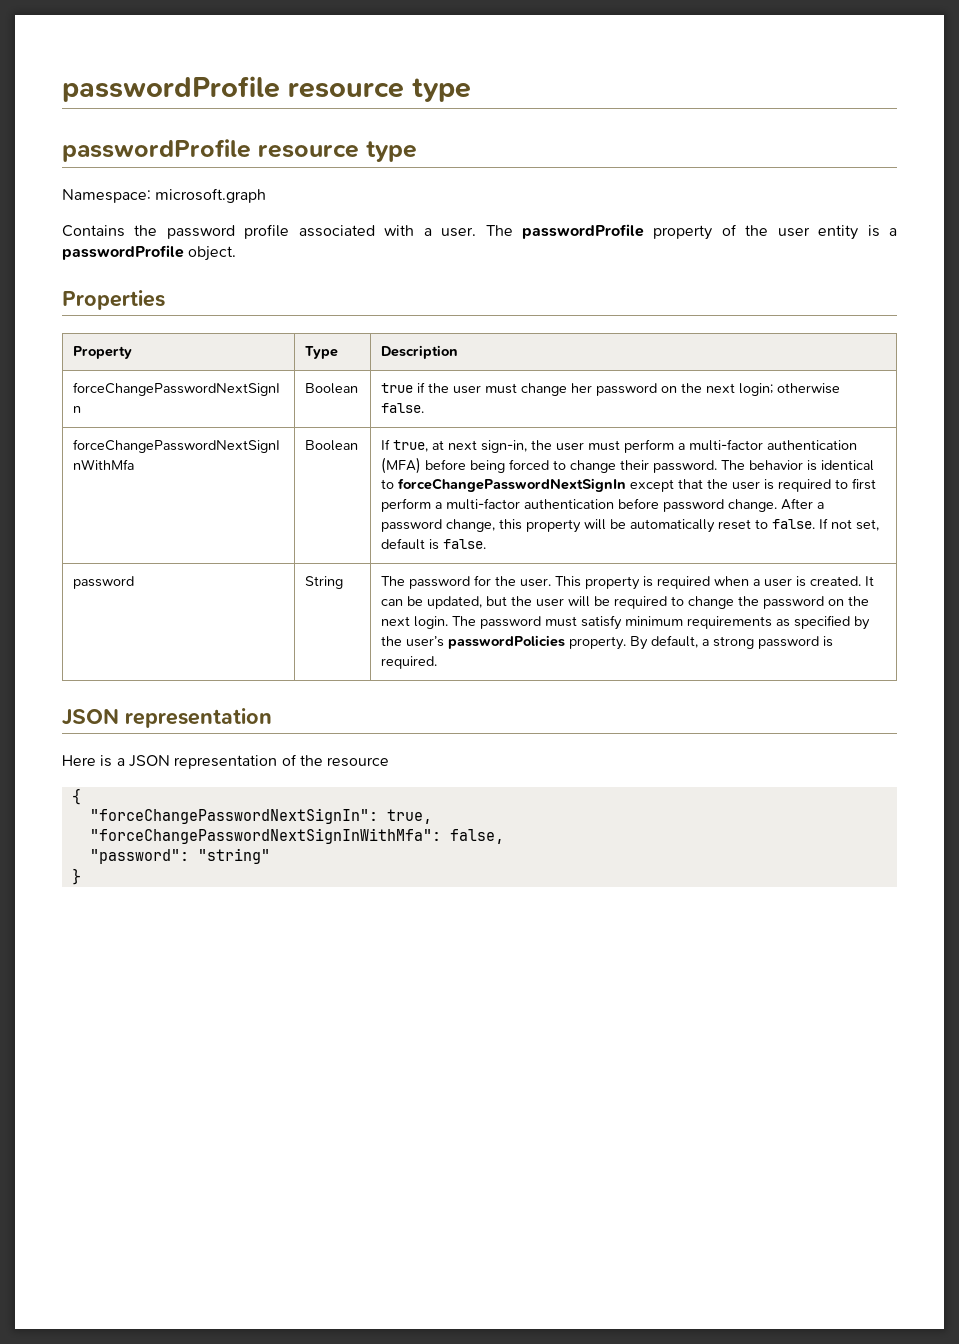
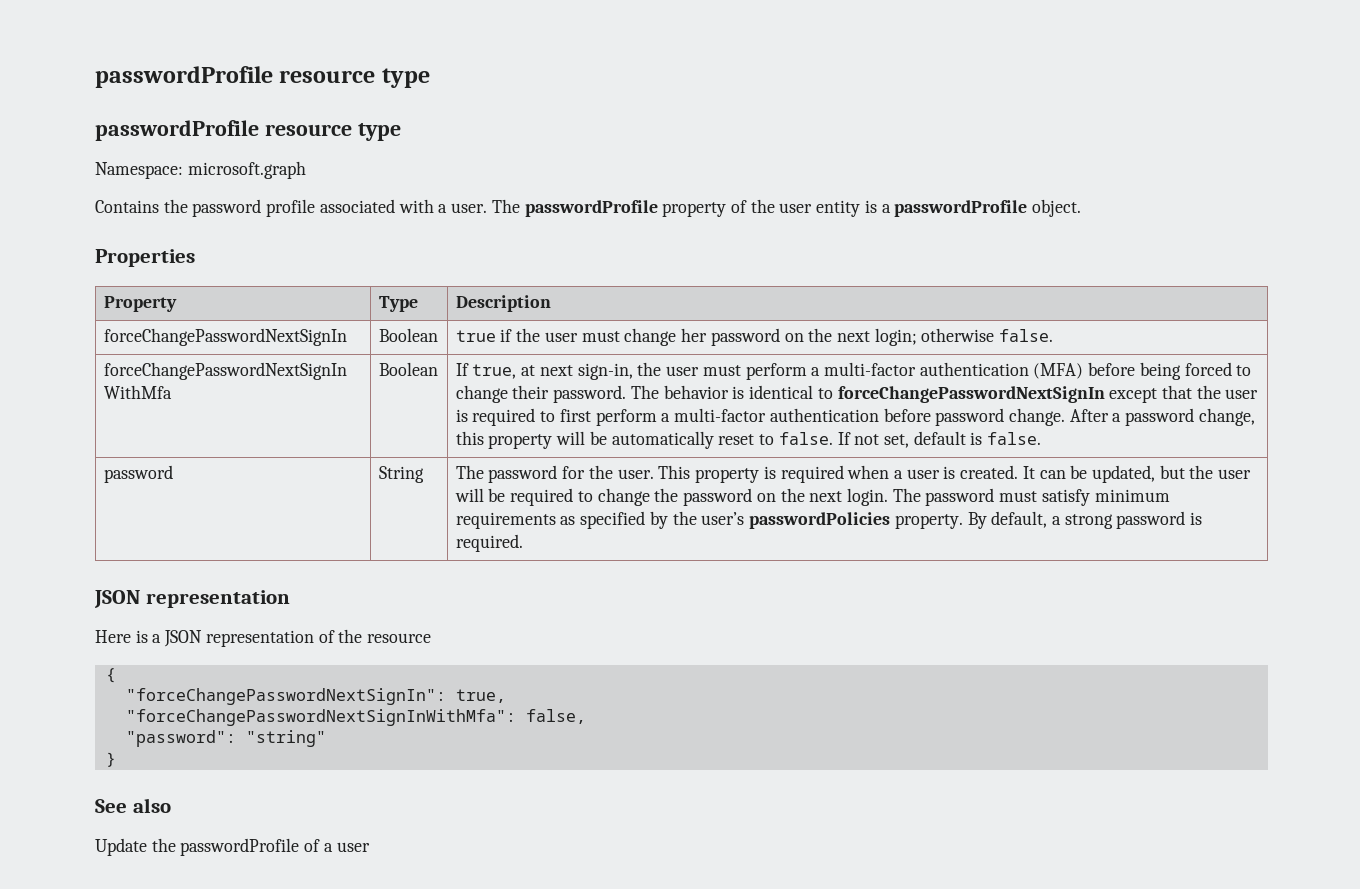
+ See also
+ Update the passwordProfile of a user

